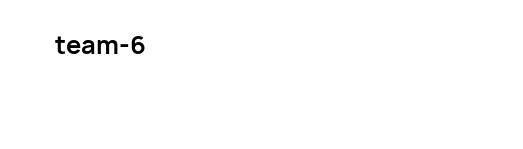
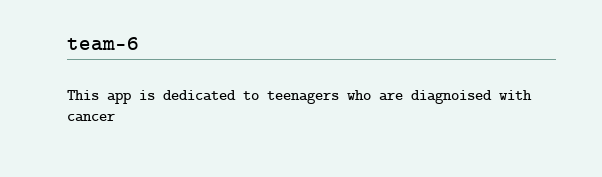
+ This app is dedicated to teenagers who are diagnoised with cancer

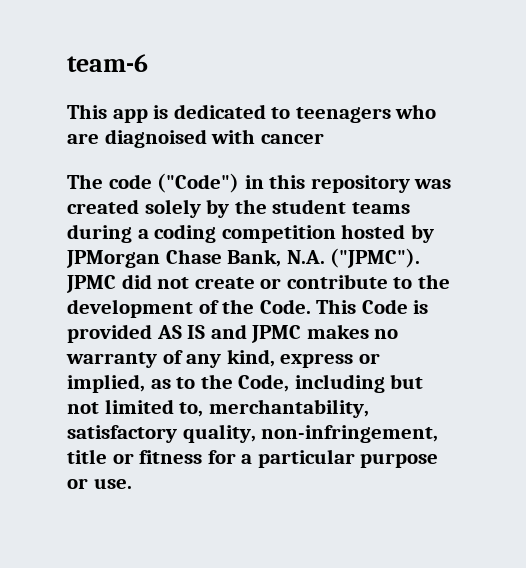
+ The code ("Code") in this repository was created solely by the student teams during a coding competition hosted by JPMorgan Chase Bank, N.A. ("JPMC"). JPMC did not create or contribute to the development of the Code. This Code is provided AS IS and JPMC makes no warranty of any kind, express or implied, as to the Code, including but not limited to, merchantability, satisfactory quality, non-infringement, title or fitness for a particular purpose or use.

